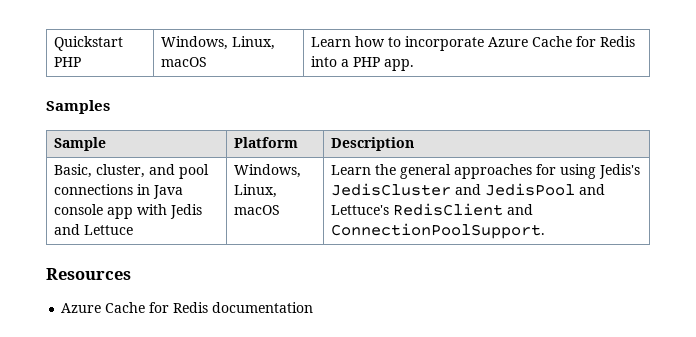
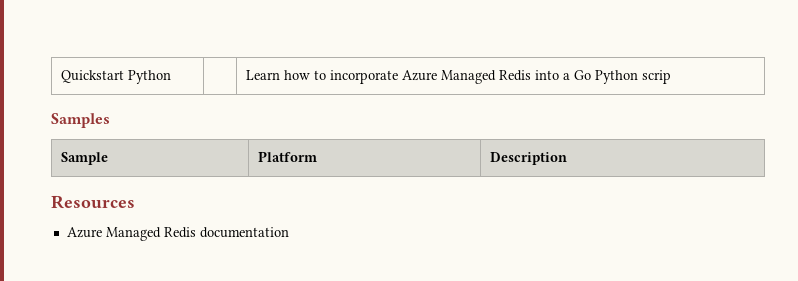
- Quickstart PHP | Windows, Linux, macOS | Learn how to incorporate Azure Cache for Redis into a PHP app.
+ Quickstart Python | | Learn how to incorporate Azure Managed Redis into a Go Python scrip
- Basic, cluster, and pool connections in Java console app with Jedis and Lettuce | Windows, Linux, macOS | Learn the general approaches for using Jedis's JedisCluster and JedisPool and Lettuce's RedisClient and ConnectionPoolSupport.
- Azure Cache for Redis documentation
+ Azure Managed Redis documentation

